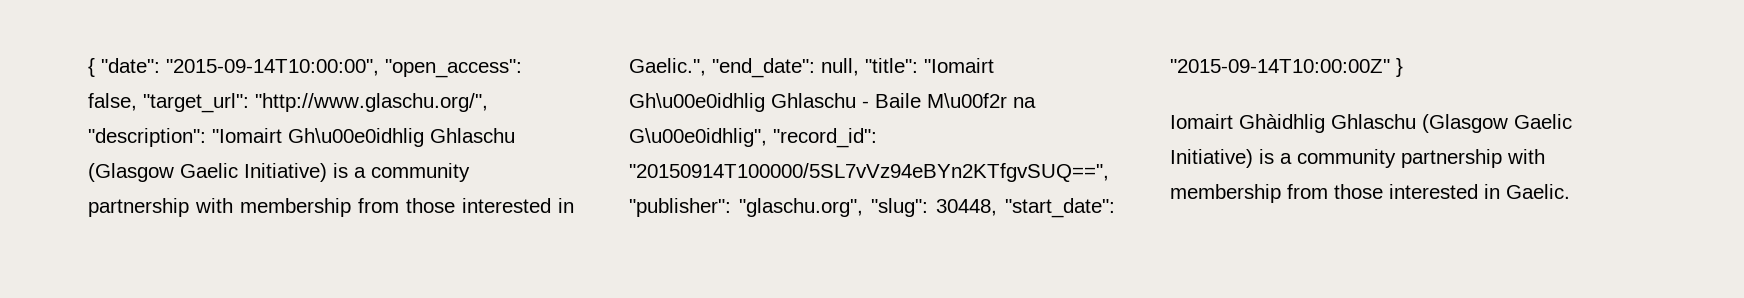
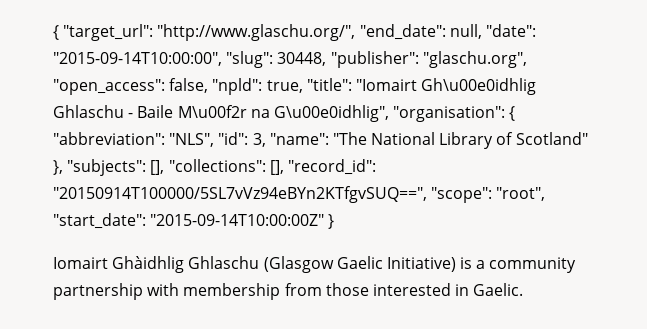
- { "date": "2015-09-14T10:00:00", "open_access": false, "target_url": "http://www.glaschu.org/", "description": "Iomairt Gh\u00e0idhlig Ghlaschu (Glasgow Gaelic Initiative) is a community partnership with membership from those interested in Gaelic.", "end_date": null, "title": "Iomairt Gh\u00e0idhlig Ghlaschu - Baile M\u00f2r na G\u00e0idhlig", "record_id": "20150914T100000/5SL7vVz94eBYn2KTfgvSUQ==", "publisher": "glaschu.org", "slug": 30448, "start_date": "2015-09-14T10:00:00Z" }
+ { "target_url": "http://www.glaschu.org/", "end_date": null, "date": "2015-09-14T10:00:00", "slug": 30448, "publisher": "glaschu.org", "open_access": false, "npld": true, "title": "Iomairt Gh\u00e0idhlig Ghlaschu - Baile M\u00f2r na G\u00e0idhlig", "organisation": { "abbreviation": "NLS", "id": 3, "name": "The National Library of Scotland" }, "subjects": [], "collections": [], "record_id": "20150914T100000/5SL7vVz94eBYn2KTfgvSUQ==", "scope": "root", "start_date": "2015-09-14T10:00:00Z" }

